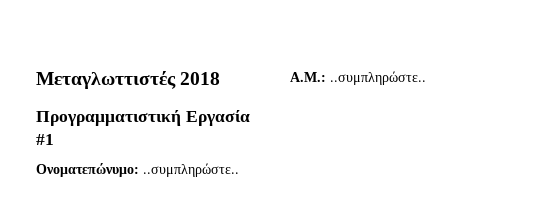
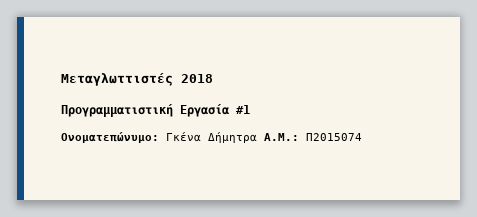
- Ονοματεπώνυμο: ..συμπληρώστε.. Α.Μ.: ..συμπληρώστε..
+ Ονοματεπώνυμο: Γκένα Δήμητρα Α.Μ.: Π2015074

